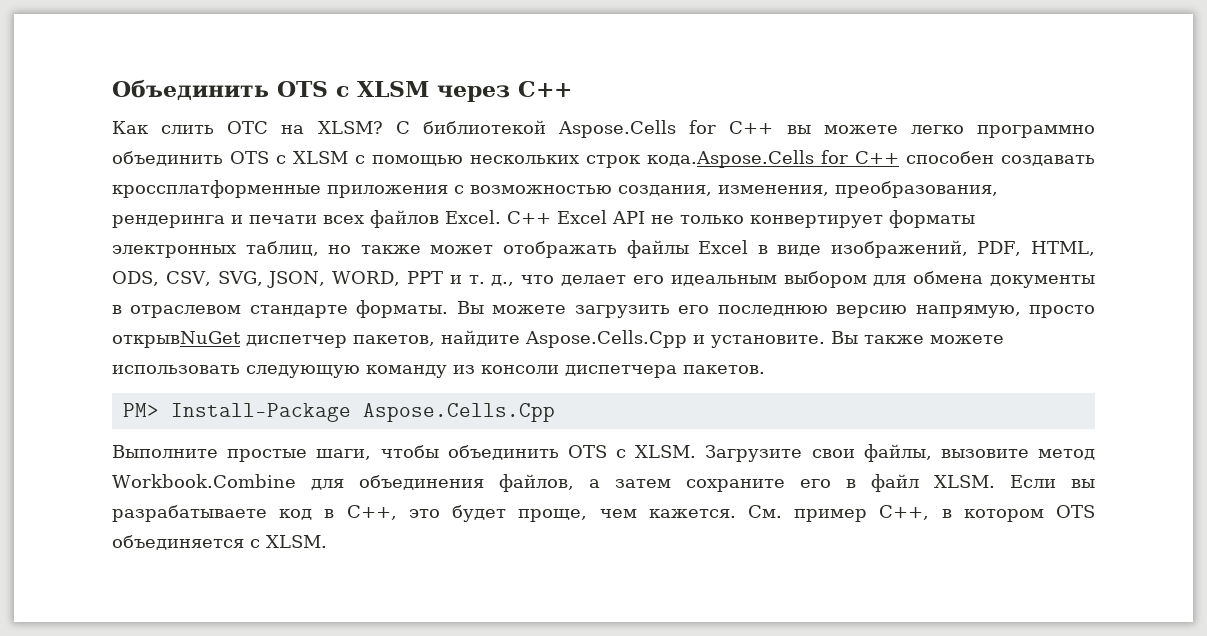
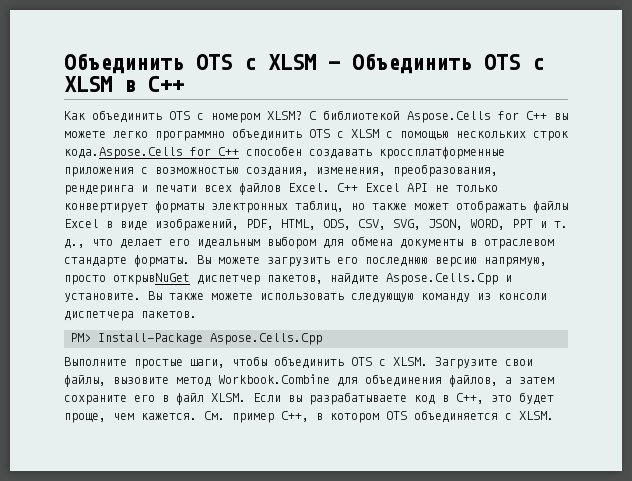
- Объединить OTS с XLSM через C++
- Как слить ОТС на XLSM?
+ Объединить OTS с XLSM - Объединить OTS с XLSM в C++
+ Как объединить OTS с номером XLSM?

